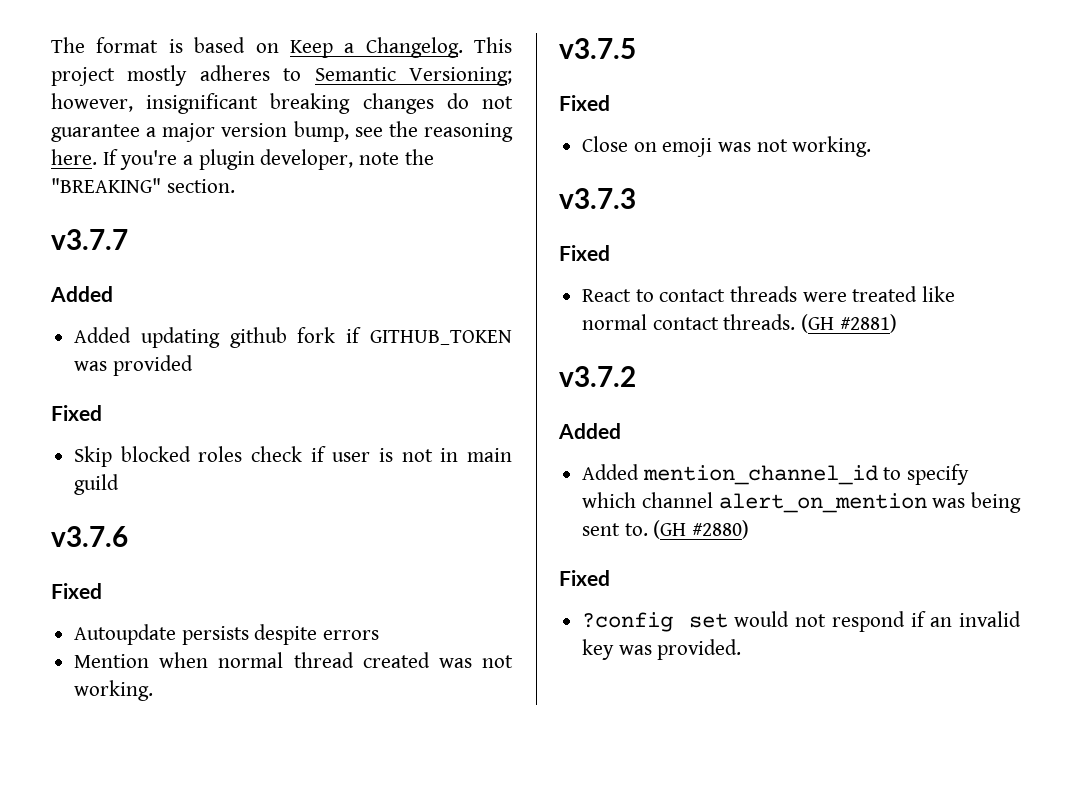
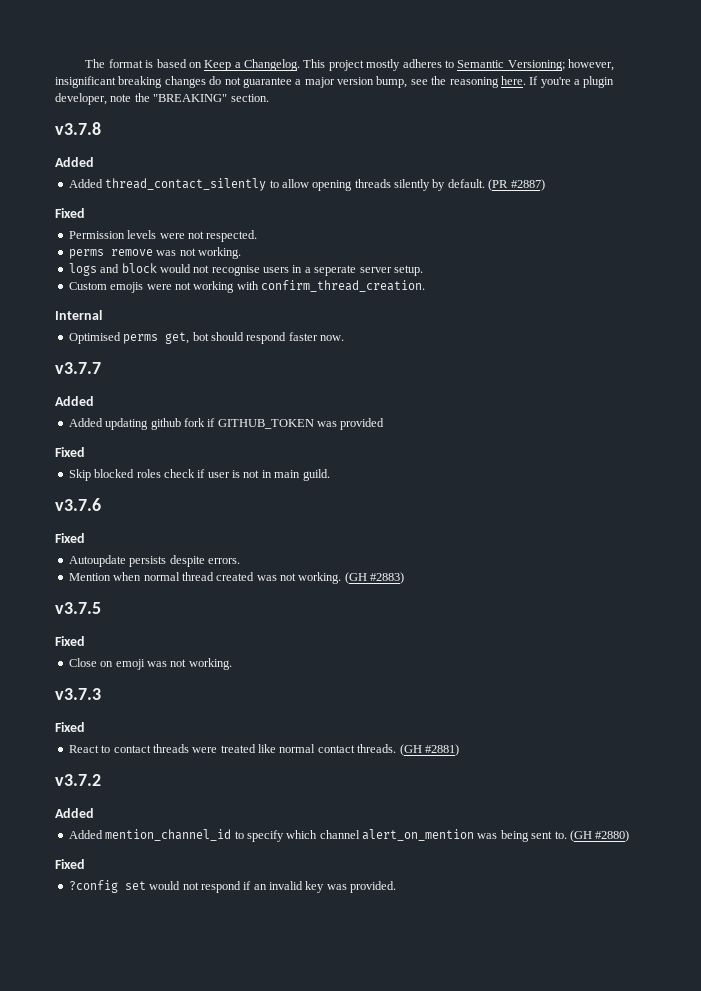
+ v3.7.8
+ Added
+ Added thread_contact_silently to allow opening threads silently by default. (PR #2887)
+ Fixed
+ Permission levels were not respected.
+ perms remove was not working.
+ logs and block would not recognise users in a seperate server setup.
+ Custom emojis were not working with confirm_thread_creation.
+ Internal
+ Optimised perms get, bot should respond faster now.
- Skip blocked roles check if user is not in main guild
+ Skip blocked roles check if user is not in main guild.
- Autoupdate persists despite errors
+ Autoupdate persists despite errors.
+ (GH #2883)

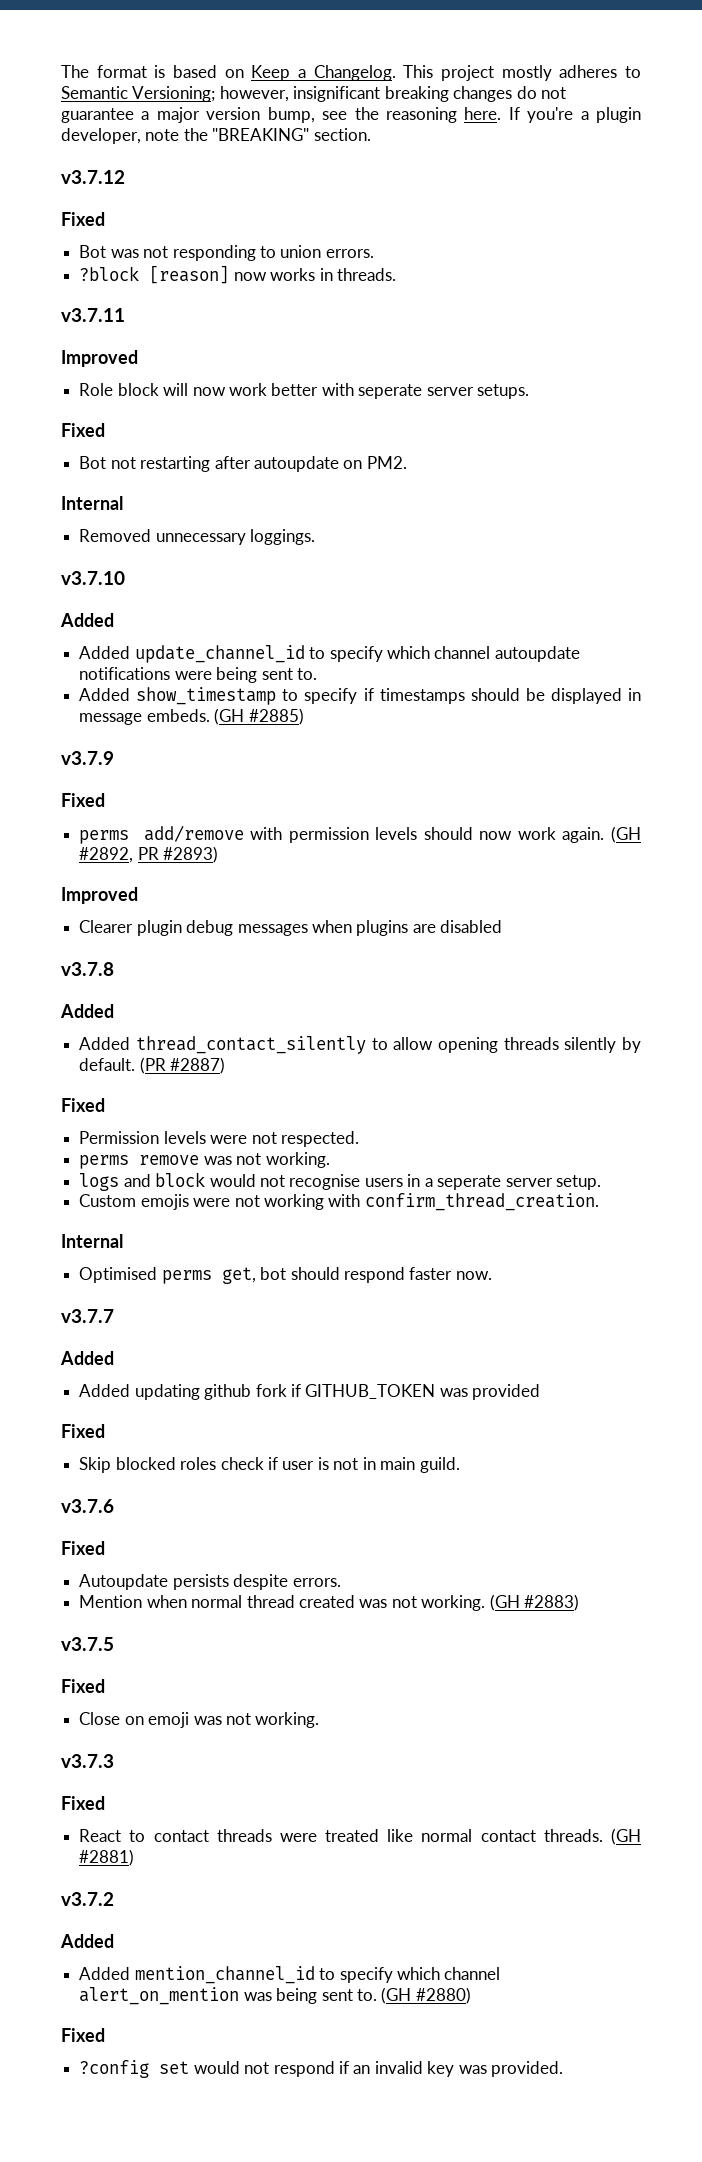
+ v3.7.12
+ Fixed
+ Bot was not responding to union errors.
+ ?block [reason] now works in threads.
+ v3.7.11
+ Improved
+ Role block will now work better with seperate server setups.
+ Fixed
+ Bot not restarting after autoupdate on PM2.
+ Internal
+ Removed unnecessary loggings.
+ v3.7.10
+ Added
+ Added update_channel_id to specify which channel autoupdate notifications were being sent to.
+ Added show_timestamp to specify if timestamps should be displayed in message embeds. (GH #2885)
+ v3.7.9
+ Fixed
+ perms add/remove with permission levels should now work again. (GH #2892, PR #2893)
+ Improved
+ Clearer plugin debug messages when plugins are disabled

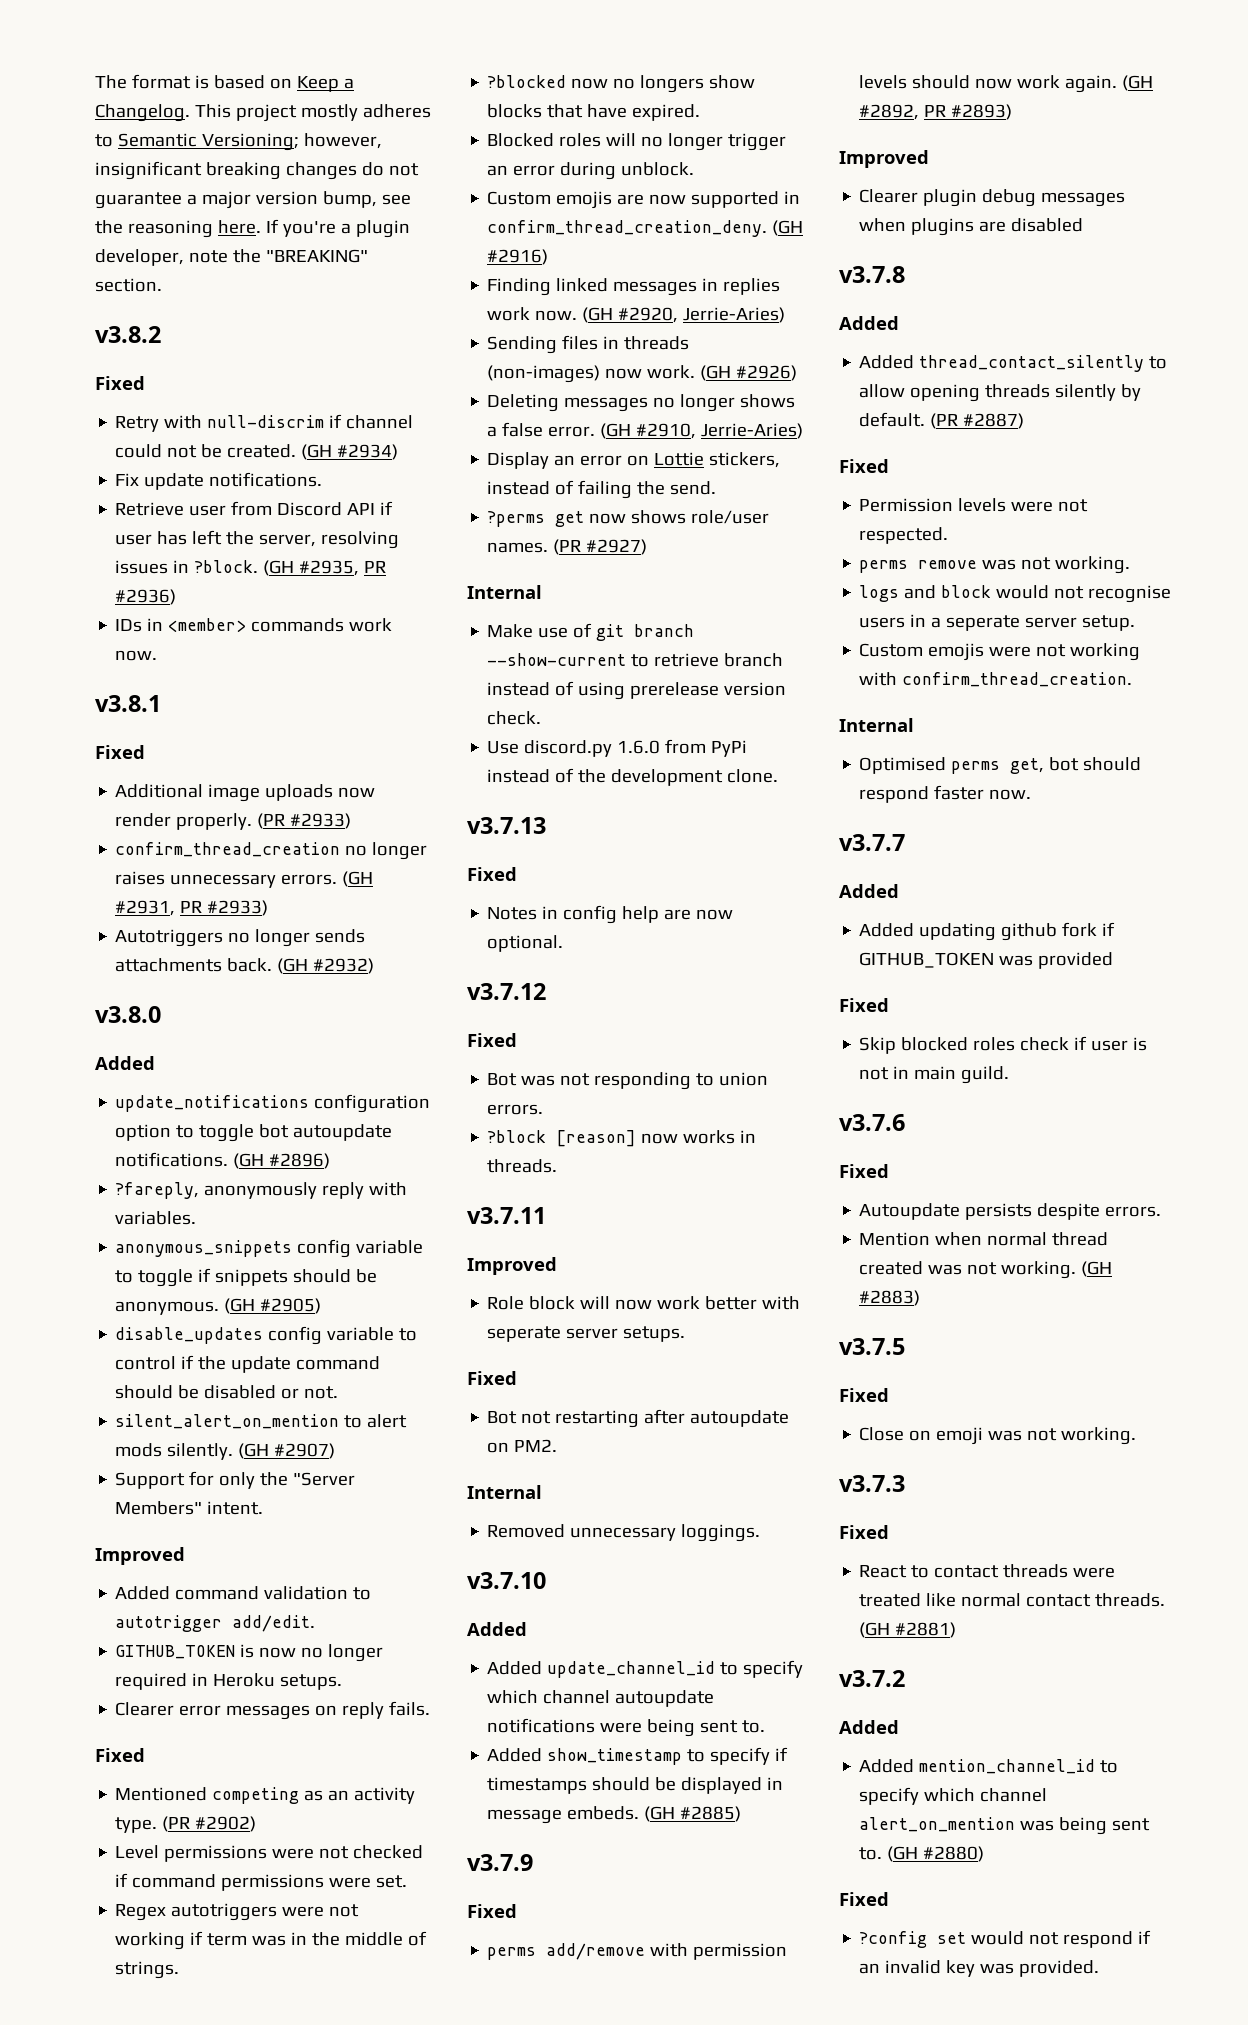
+ v3.8.2
+ Fixed
+ Retry with null-discrim if channel could not be created. (GH #2934)
+ Fix update notifications.
+ Retrieve user from Discord API if user has left the server, resolving issues in ?block. (GH #2935, PR #2936)
+ IDs in <member> commands work now.
+ v3.8.1
+ Fixed
+ Additional image uploads now render properly. (PR #2933)
+ confirm_thread_creation no longer raises unnecessary errors. (GH #2931, PR #2933)
+ Autotriggers no longer sends attachments back. (GH #2932)
+ v3.8.0
+ Added
+ update_notifications configuration option to toggle bot autoupdate notifications. (GH #2896)
+ ?fareply, anonymously reply with variables.
+ anonymous_snippets config variable to toggle if snippets should be anonymous. (GH #2905)
+ disable_updates config variable to control if the update command should be disabled or not.
+ silent_alert_on_mention to alert mods silently. (GH #2907)
+ Support for only the "Server Members" intent.
+ Improved
+ Added command validation to autotrigger add/edit.
+ GITHUB_TOKEN is now no longer required in Heroku setups.
+ Clearer error messages on reply fails.
+ Fixed
+ Mentioned competing as an activity type. (PR #2902)
+ Level permissions were not checked if command permissions were set.
+ Regex autotriggers were not working if term was in the middle of strings.
+ ?blocked now no longers show blocks that have expired.
+ Blocked roles will no longer trigger an error during unblock.
+ Custom emojis are now supported in confirm_thread_creation_deny. (GH #2916)
+ Finding linked messages in replies work now. (GH #2920, Jerrie-Aries)
+ Sending files in threads (non-images) now work. (GH #2926)
+ Deleting messages no longer shows a false error. (GH #2910, Jerrie-Aries)
+ Display an error on Lottie stickers, instead of failing the send.
+ ?perms get now shows role/user names. (PR #2927)
+ Internal
+ Make use of git branch --show-current to retrieve branch instead of using prerelease version check.
+ Use discord.py 1.6.0 from PyPi instead of the development clone.
+ v3.7.13
+ Fixed
+ Notes in config help are now optional.

